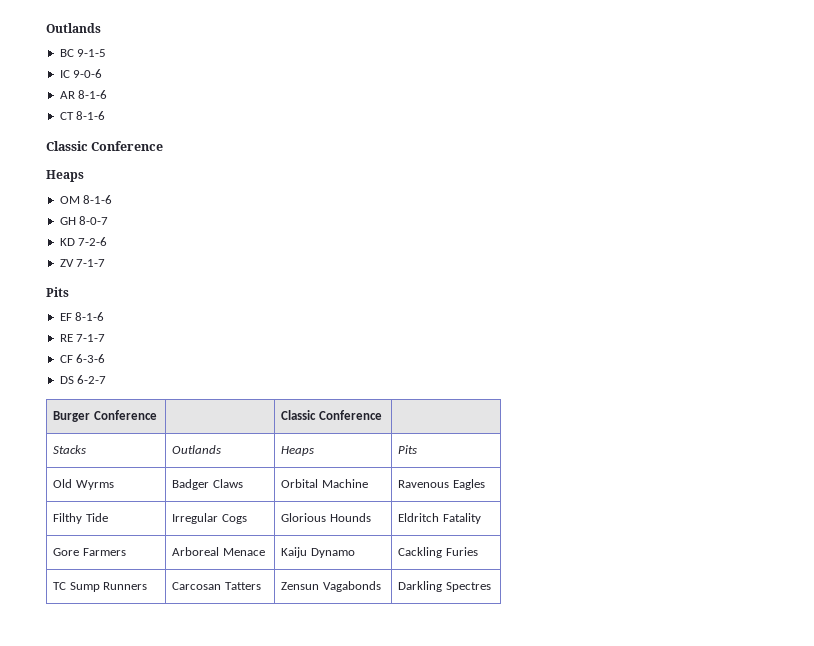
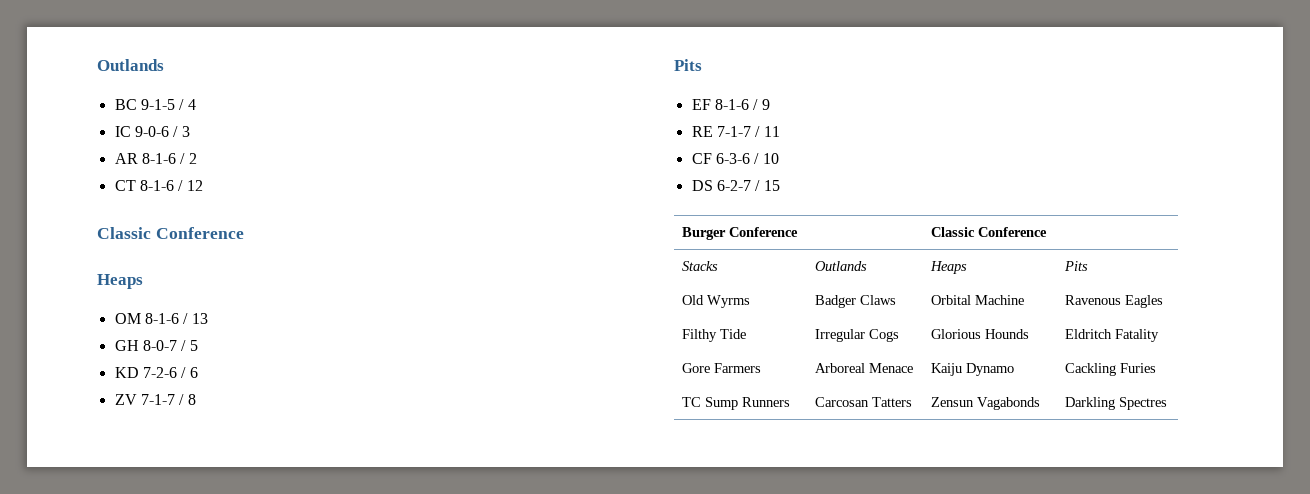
- BC 9-1-5
+ BC 9-1-5 / 4
- IC 9-0-6
+ IC 9-0-6 / 3
- AR 8-1-6
+ AR 8-1-6 / 2
- CT 8-1-6
+ CT 8-1-6 / 12
- OM 8-1-6
+ OM 8-1-6 / 13
- GH 8-0-7
+ GH 8-0-7 / 5
- KD 7-2-6
+ KD 7-2-6 / 6
- ZV 7-1-7
+ ZV 7-1-7 / 8
- EF 8-1-6
+ EF 8-1-6 / 9
- RE 7-1-7
+ RE 7-1-7 / 11
- CF 6-3-6
+ CF 6-3-6 / 10
- DS 6-2-7
+ DS 6-2-7 / 15

